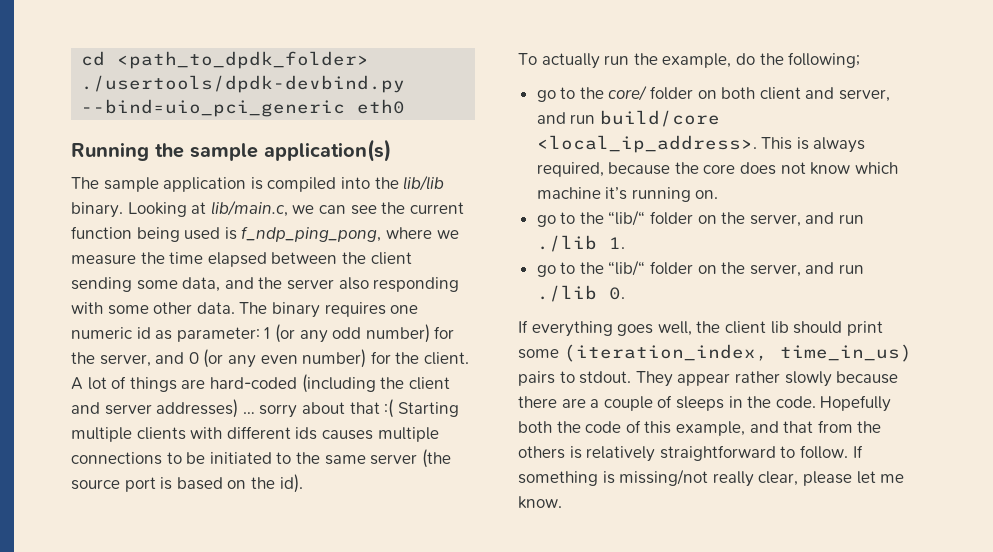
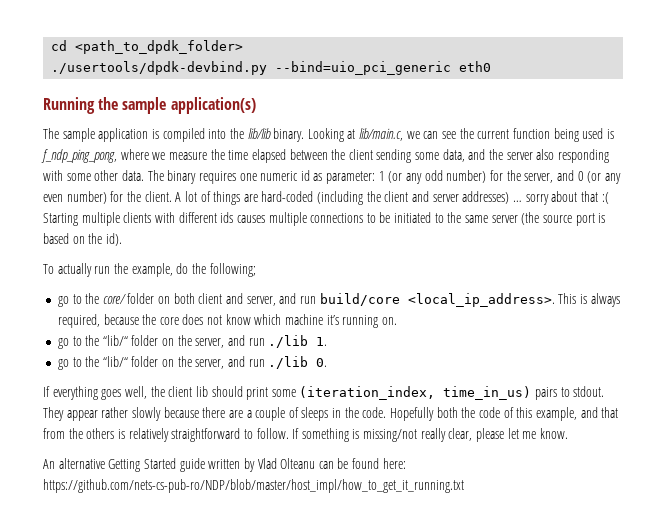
+ An alternative Getting Started guide written by Vlad Olteanu can be found here: https://github.com/nets-cs-pub-ro/NDP/blob/master/host_impl/how_to_get_it_running.txt

